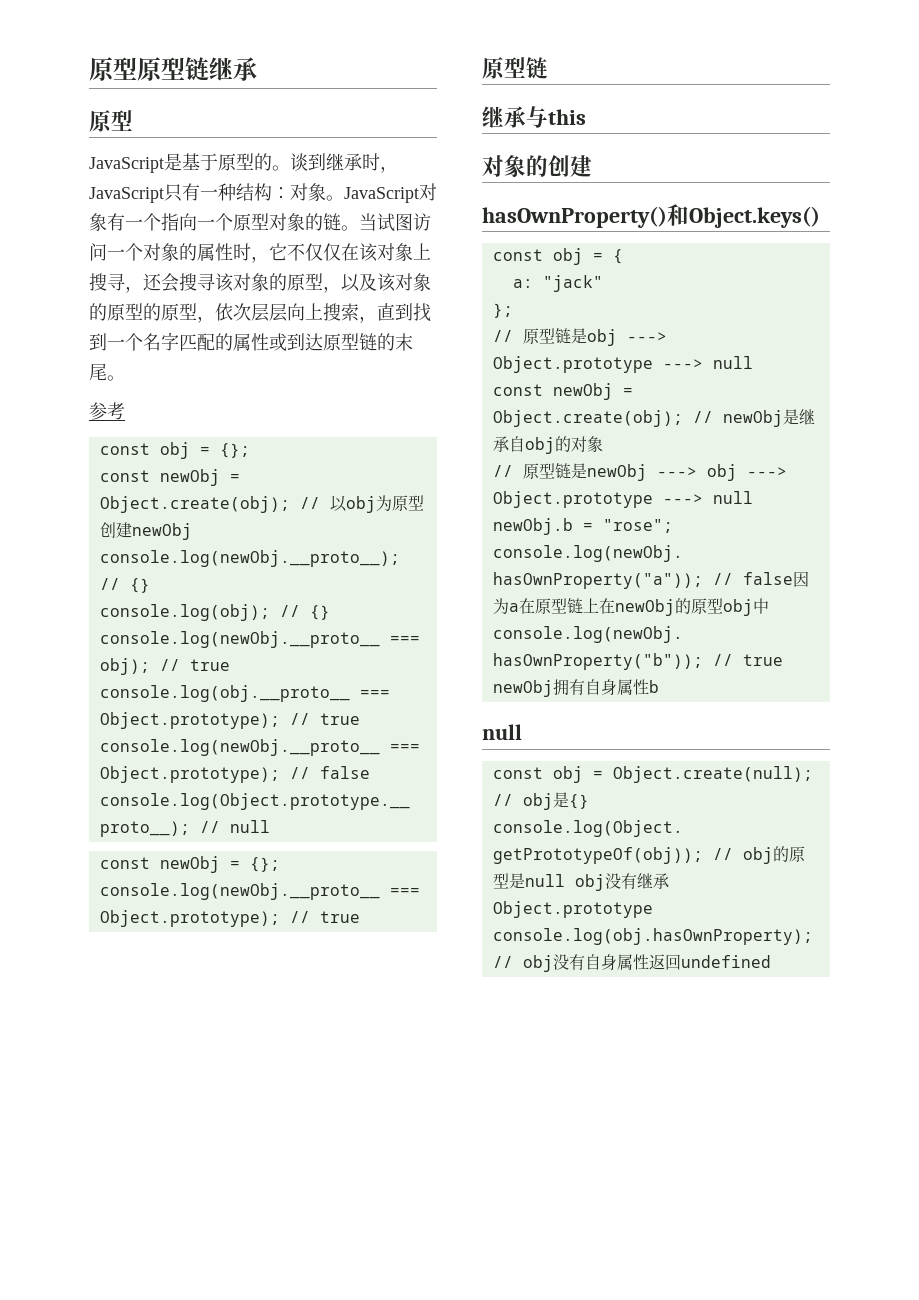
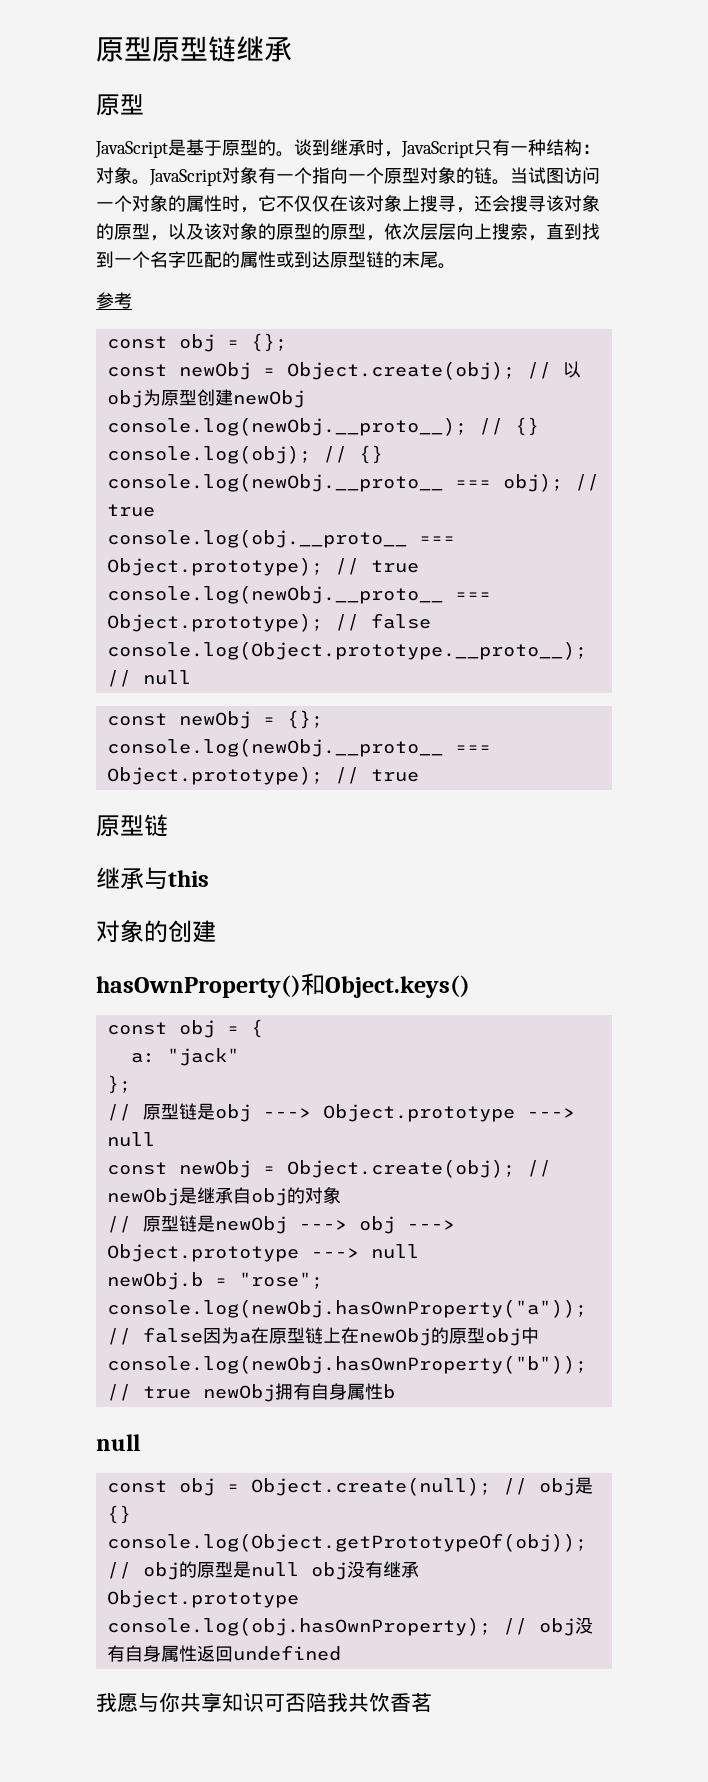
+ 我愿与你共享知识可否陪我共饮香茗

